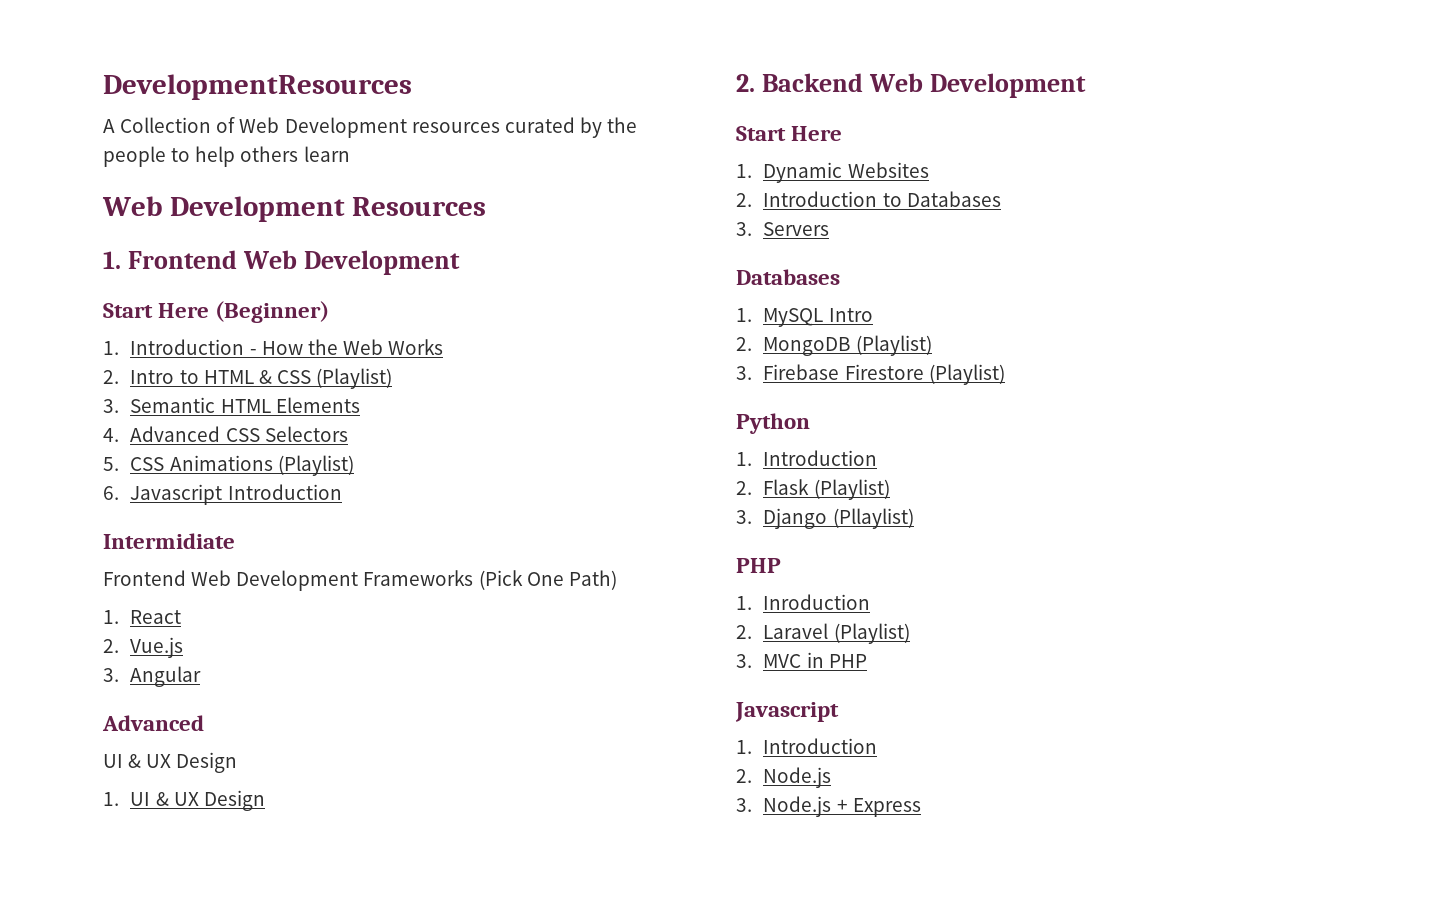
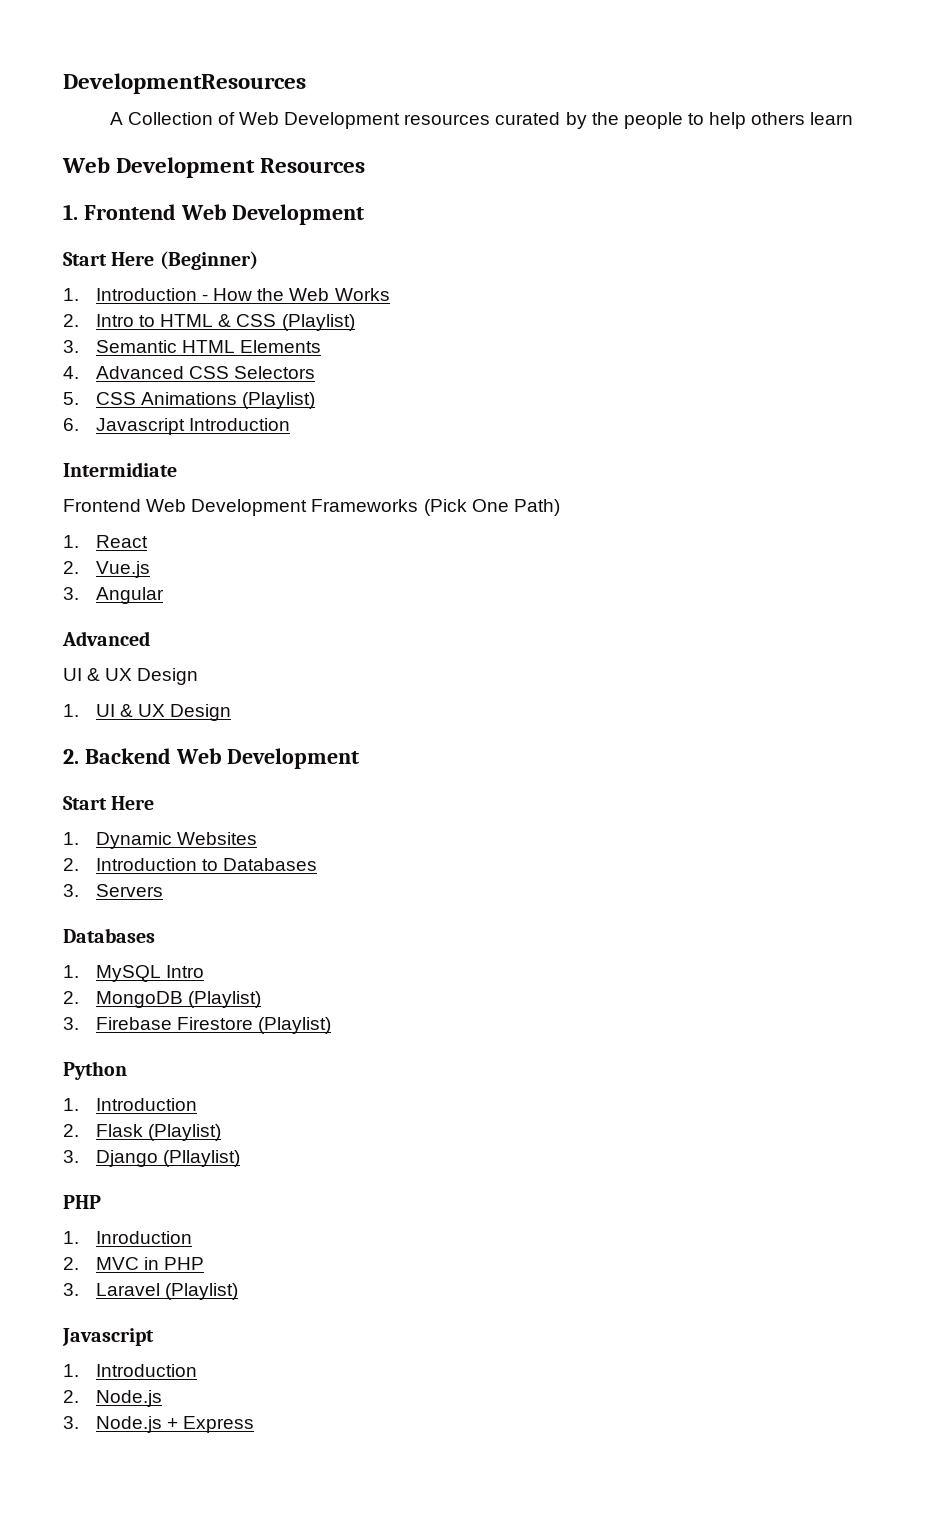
- 2. Laravel (Playlist)
- 3. MVC in PHP
+ 2. MVC in PHP
+ 3. Laravel (Playlist)

